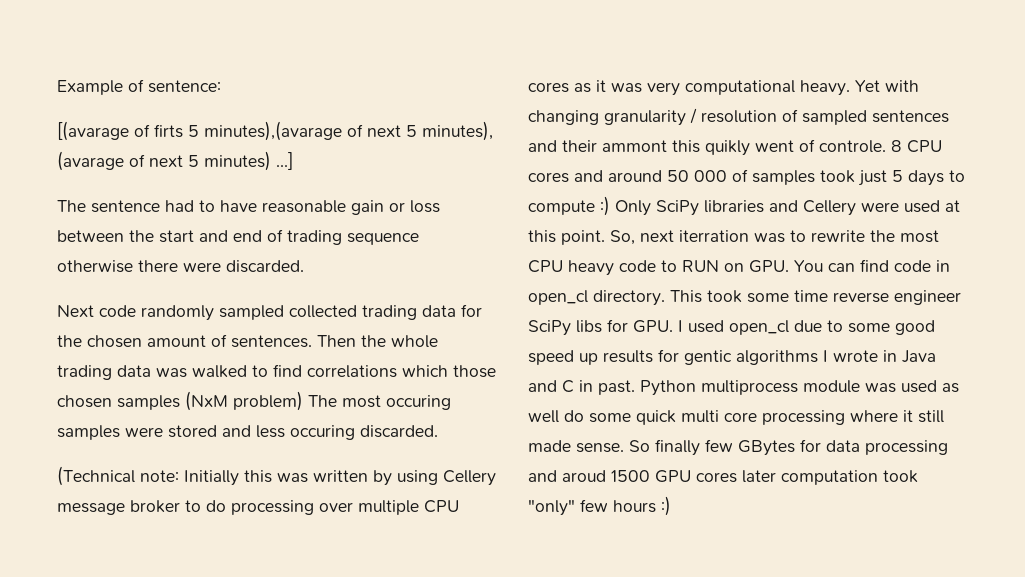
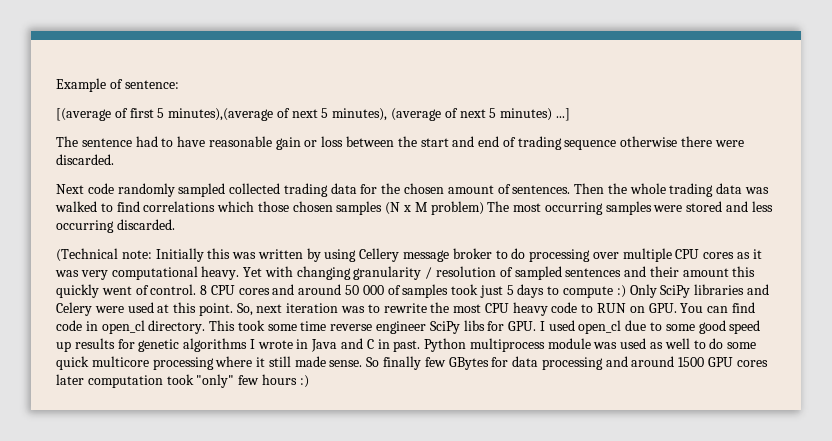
- [(avarage of firts 5 minutes),(avarage of next 5 minutes), (avarage of next 5 minutes) ...]
+ [(average of first 5 minutes),(average of next 5 minutes), (average of next 5 minutes) ...]
- Then the whole trading data was walked to find correlations which those chosen samples (NxM problem) The most occuring samples were stored and less occuring discarded.
+ Then the whole trading data was walked to find correlations which those chosen samples (N x M problem) The most occurring samples were stored and less occurring discarded.
- Yet with changing granularity / resolution of sampled sentences and their ammont this quikly went of controle.
+ Yet with changing granularity / resolution of sampled sentences and their amount this quickly went of control.
- 8 CPU cores and around 50 000 of samples took just 5 days to compute :) Only SciPy libraries and Cellery were used at this point.
+ 8 CPU cores and around 50 000 of samples took just 5 days to compute :) Only SciPy libraries and Celery were used at this point.
- So, next iterration was to rewrite the most CPU heavy code to RUN on GPU. You can find code in open_cl directory.
+ So, next iteration was to rewrite the most CPU heavy code to RUN on GPU. You can find code in open_cl directory.
- This took some time reverse engineer SciPy libs for GPU. I used open_cl due to some good speed up results for gentic algorithms I wrote in Java and C in past.
+ This took some time reverse engineer SciPy libs for GPU. I used open_cl due to some good speed up results for genetic algorithms I wrote in Java and C in past.
- Python multiprocess module was used as well do some quick multi core processing where it still made sense.
+ Python multiprocess module was used as well to do some quick multicore processing where it still made sense.
- So finally few GBytes for data processing and aroud 1500 GPU cores later computation took "only" few hours :)
+ So finally few GBytes for data processing and around 1500 GPU cores later computation took "only" few hours :)

